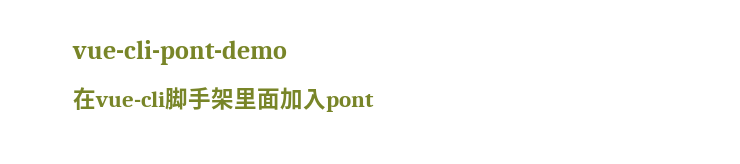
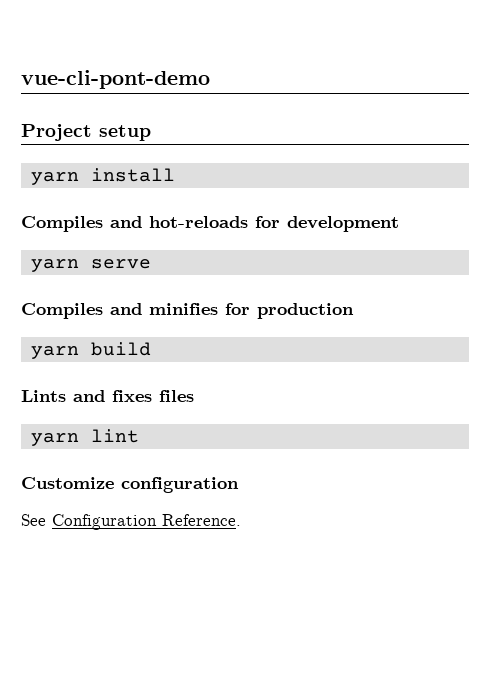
- 在vue-cli脚手架里面加入pont
+ Project setup
+ yarn install
+ Compiles and hot-reloads for development
+ yarn serve
+ Compiles and minifies for production
+ yarn build
+ Lints and fixes files
+ yarn lint
+ Customize configuration
+ See Configuration Reference.

